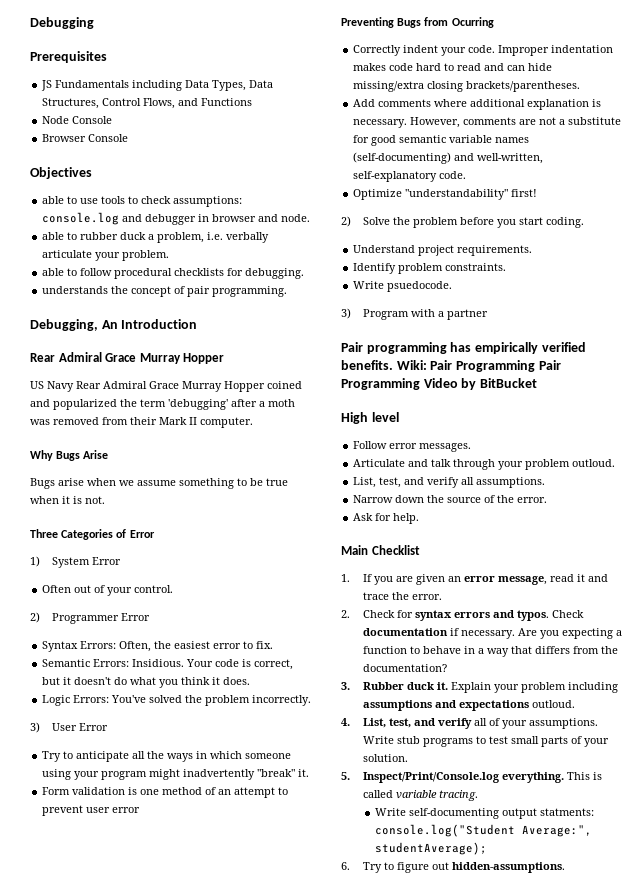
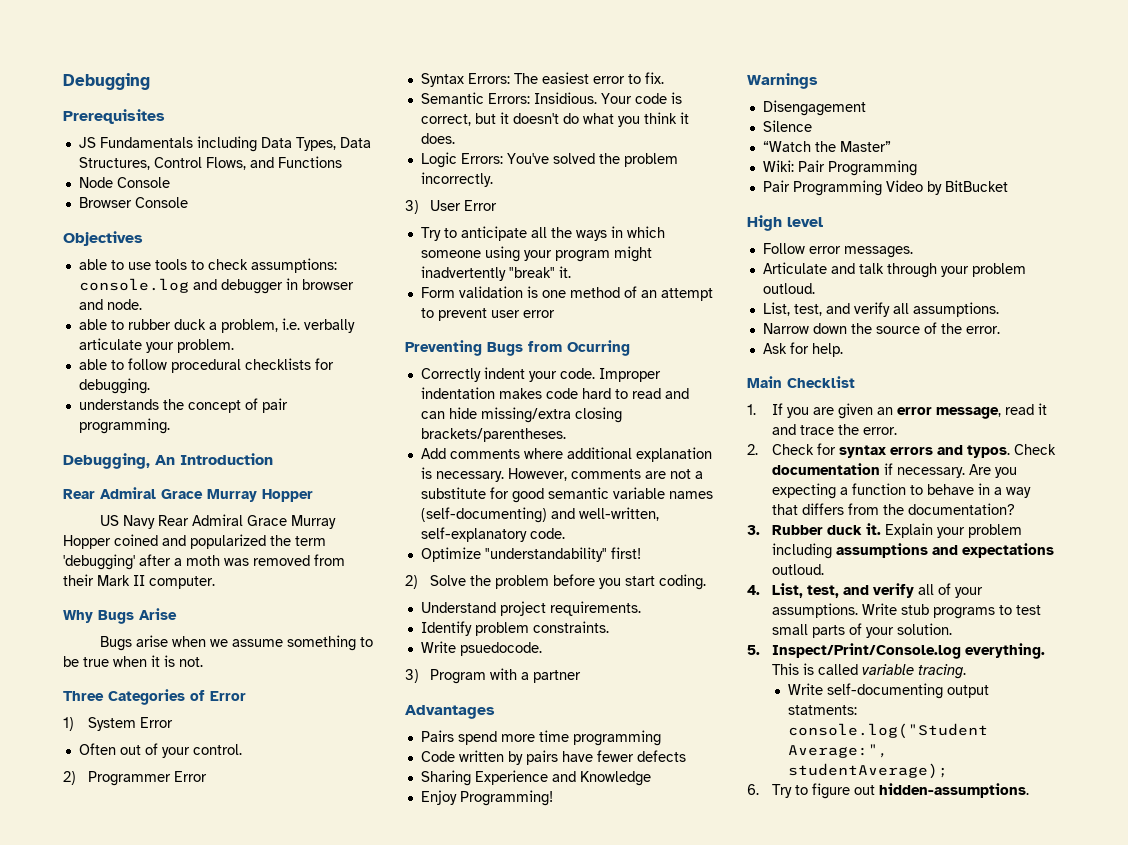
- Syntax Errors: Often, the easiest error to fix.
+ Syntax Errors: The easiest error to fix.
- Pair programming has empirically verified benefits. Wiki: Pair Programming Pair Programming Video by BitBucket
+ Advantages
+ Pairs spend more time programming
+ Code written by pairs have fewer defects
+ Sharing Experience and Knowledge
+ Enjoy Programming!
+ Warnings
+ Disengagement
+ Silence
+ “Watch the Master”
+ Wiki: Pair Programming
+ Pair Programming Video by BitBucket

